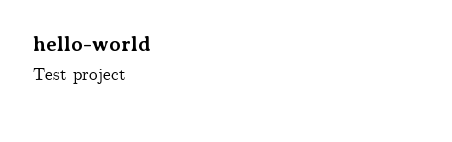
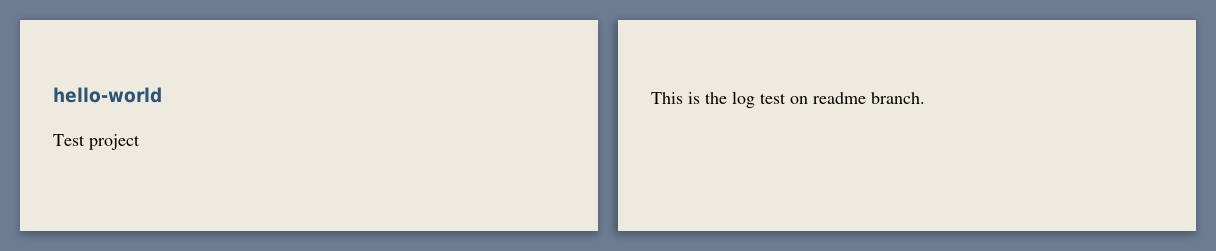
+ This is the log test on readme branch.

